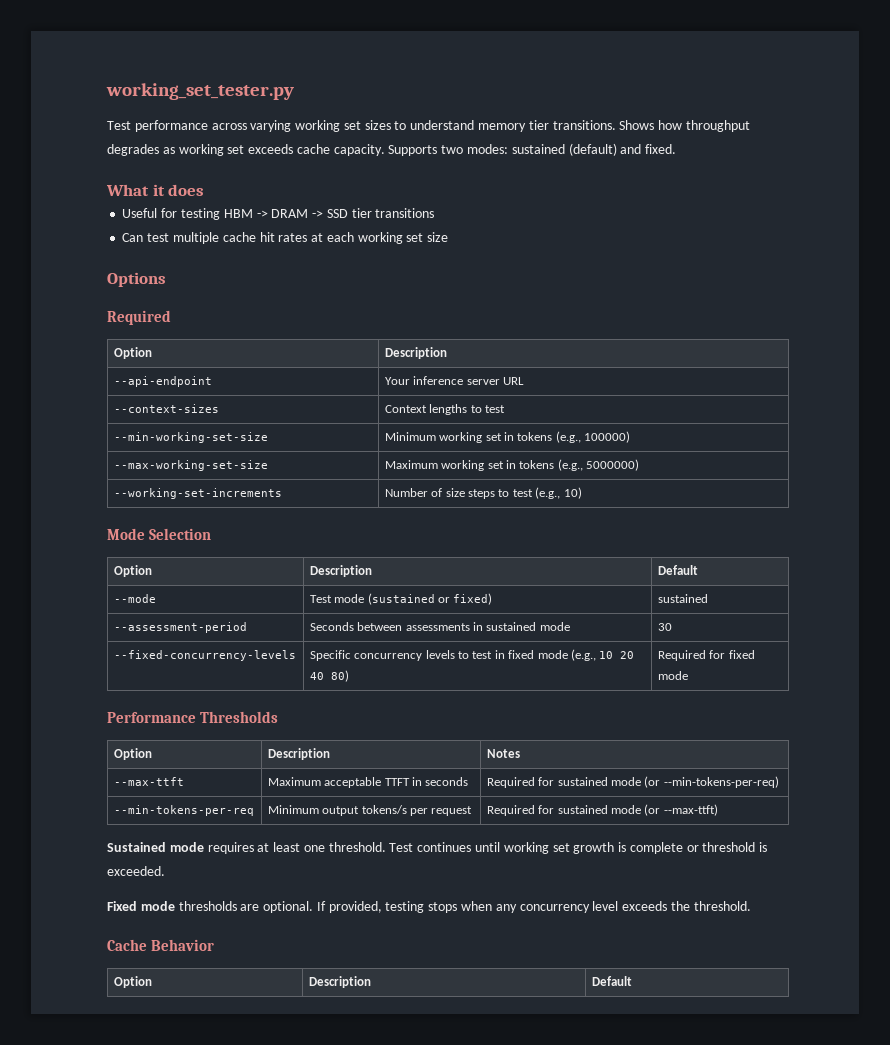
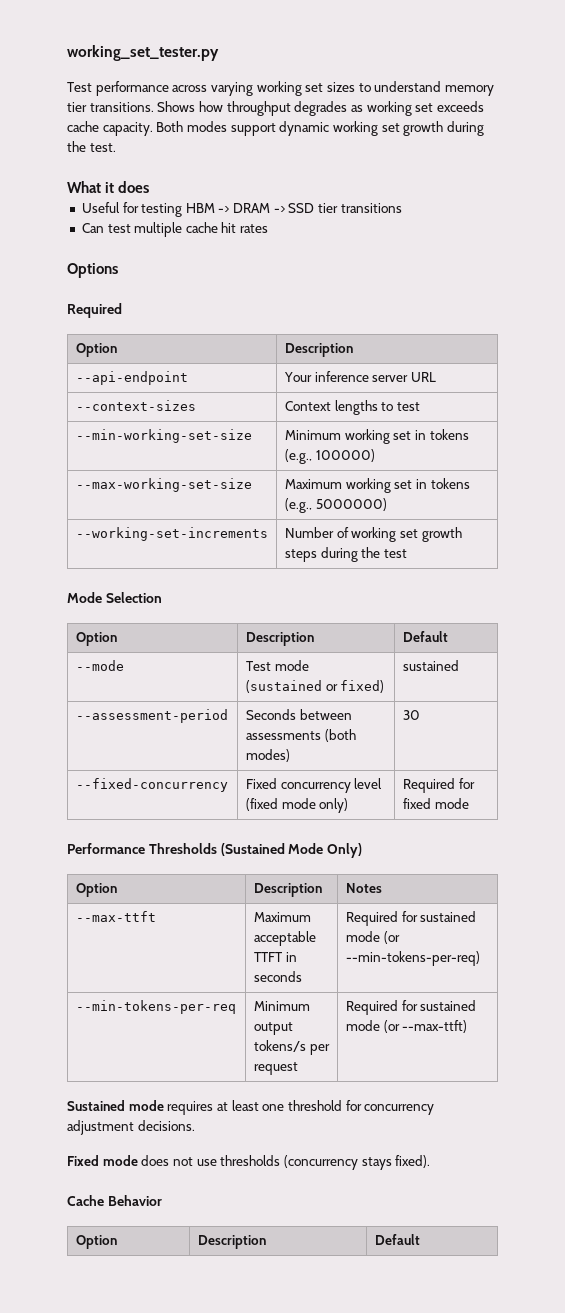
- Supports two modes: sustained (default) and fixed.
+ Both modes support dynamic working set growth during the test.
- Can test multiple cache hit rates at each working set size
+ Can test multiple cache hit rates
- --working-set-increments | Number of size steps to test (e.g., 10)
+ --working-set-increments | Number of working set growth steps during the test
- --assessment-period | Seconds between assessments in sustained mode | 30
- --fixed-concurrency-levels | Specific concurrency levels to test in fixed mode (e.g., 10 20 40 80) | Required for fixed mode
+ --assessment-period | Seconds between assessments (both modes) | 30
+ --fixed-concurrency | Fixed concurrency level (fixed mode only) | Required for fixed mode
- Performance Thresholds
+ Performance Thresholds (Sustained Mode Only)
- Sustained mode requires at least one threshold. Test continues until working set growth is complete or threshold is exceeded.
- Fixed mode thresholds are optional. If provided, testing stops when any concurrency level exceeds the threshold.
+ Sustained mode requires at least one threshold for concurrency adjustment decisions.
+ Fixed mode does not use thresholds (concurrency stays fixed).

